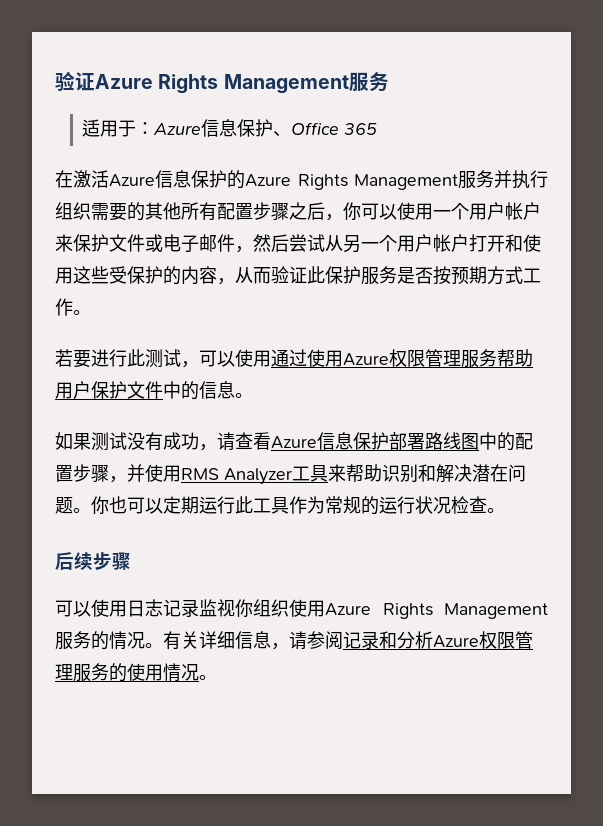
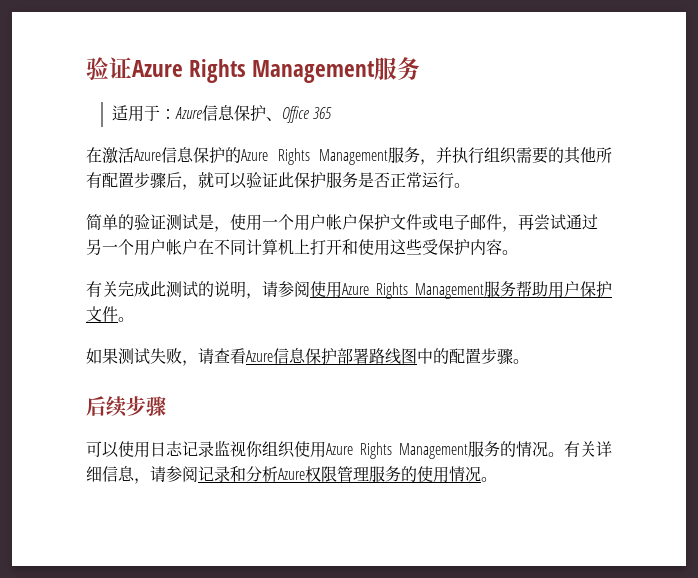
- 在激活Azure信息保护的Azure Rights Management服务并执行组织需要的其他所有配置步骤之后，你可以使用一个用户帐户来保护文件或电子邮件，然后尝试从另一个用户帐户打开和使用这些受保护的内容，从而验证此保护服务是否按预期方式工作。
- 若要进行此测试，可以使用通过使用Azure权限管理服务帮助用户保护文件中的信息。
+ 在激活Azure信息保护的Azure Rights Management服务，并执行组织需要的其他所有配置步骤后，就可以验证此保护服务是否正常运行。
+ 简单的验证测试是，使用一个用户帐户保护文件或电子邮件，再尝试通过另一个用户帐户在不同计算机上打开和使用这些受保护内容。
+ 有关完成此测试的说明，请参阅使用Azure Rights Management服务帮助用户保护文件。
- 如果测试没有成功，请查看Azure信息保护部署路线图中的配置步骤，并使用RMS Analyzer工具来帮助识别和解决潜在问题。你也可以定期运行此工具作为常规的运行状况检查。
+ 如果测试失败，请查看Azure信息保护部署路线图中的配置步骤。

